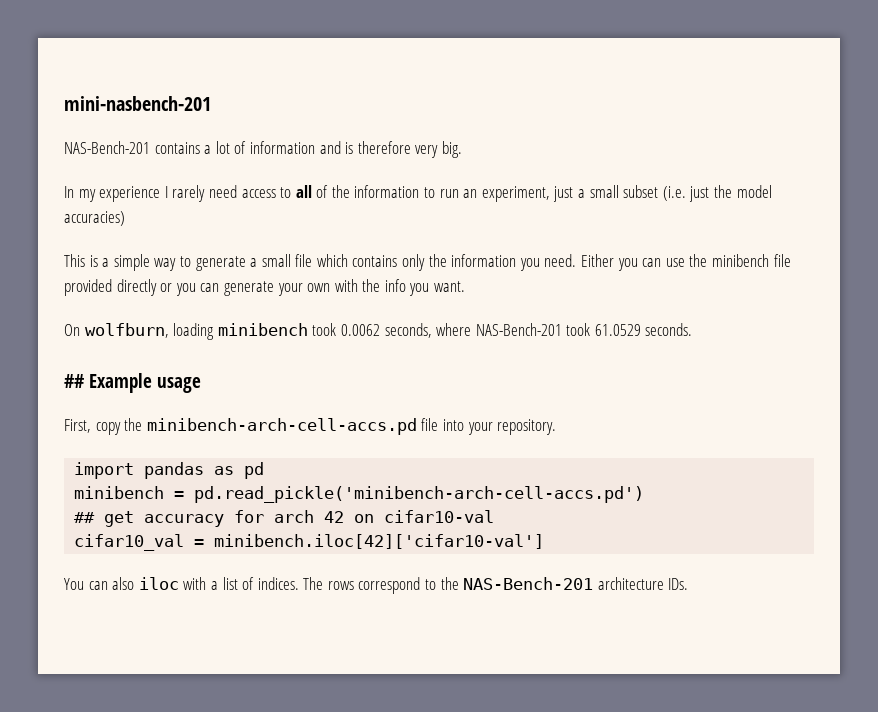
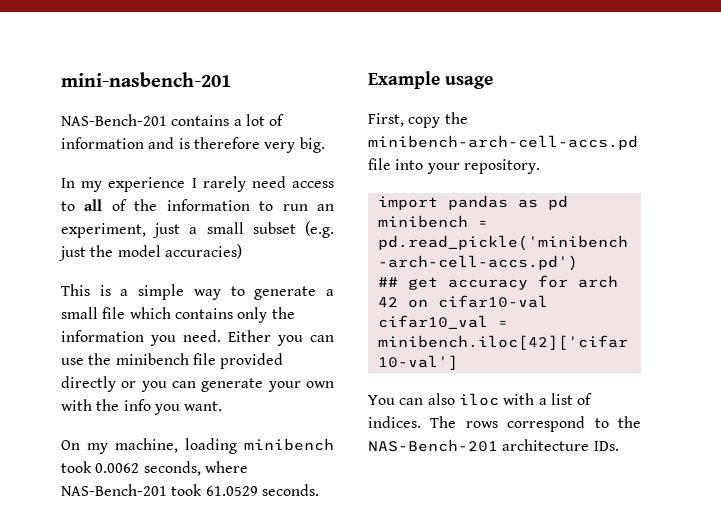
- In my experience I rarely need access to all of the information to run an experiment, just a small subset (i.e. just the model accuracies)
+ In my experience I rarely need access to all of the information to run an experiment, just a small subset (e.g. just the model accuracies)
- On wolfburn, loading minibench took 0.0062 seconds, where NAS-Bench-201 took 61.0529 seconds.
+ On my machine, loading minibench took 0.0062 seconds, where NAS-Bench-201 took 61.0529 seconds.
- ## Example usage
+ Example usage

